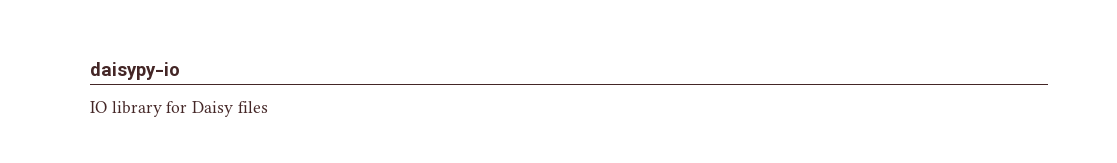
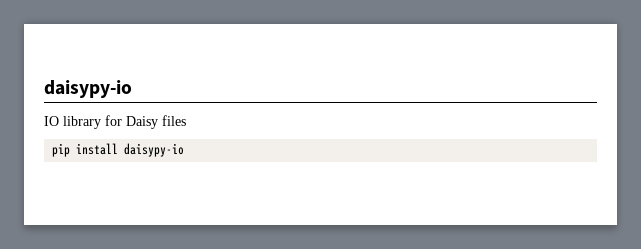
+ pip install daisypy-io

